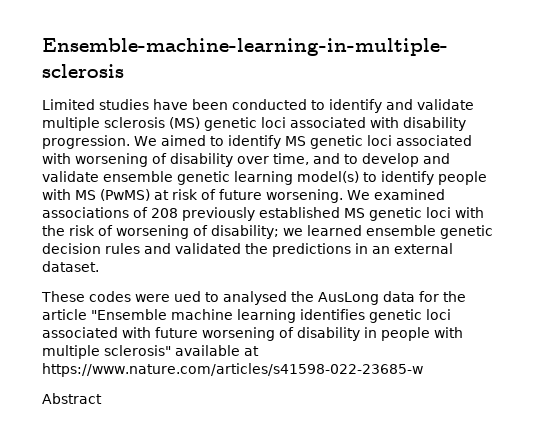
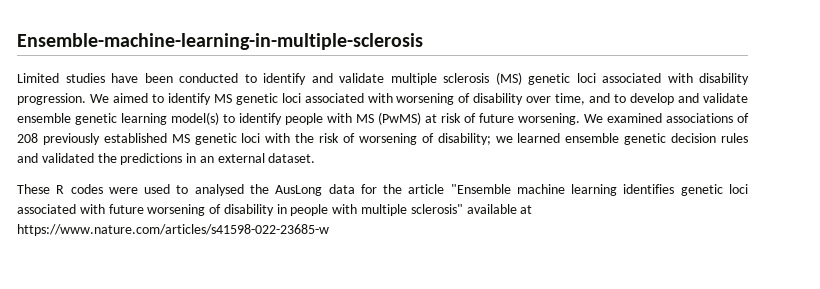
- These codes were ued to analysed the AusLong data for the article "Ensemble machine learning identifies genetic loci associated with future worsening of disability in people with multiple sclerosis" available at https://www.nature.com/articles/s41598-022-23685-w
+ These R codes were used to analysed the AusLong data for the article "Ensemble machine learning identifies genetic loci associated with future worsening of disability in people with multiple sclerosis" available at https://www.nature.com/articles/s41598-022-23685-w
- Abstract

